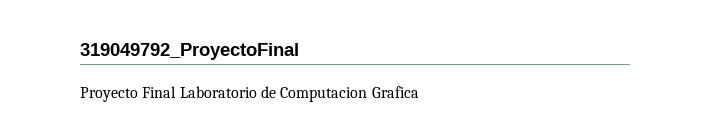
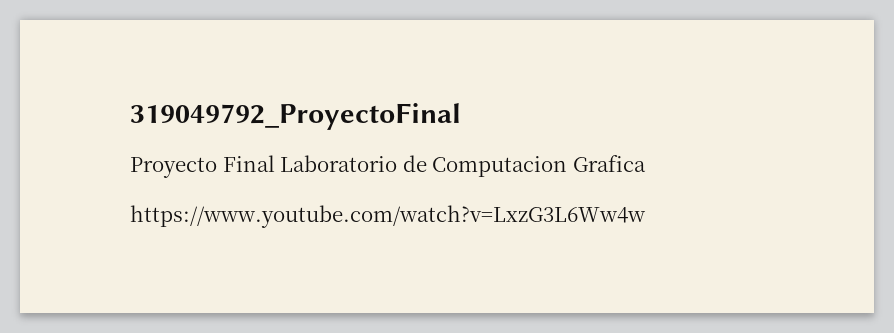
+ https://www.youtube.com/watch?v=LxzG3L6Ww4w

